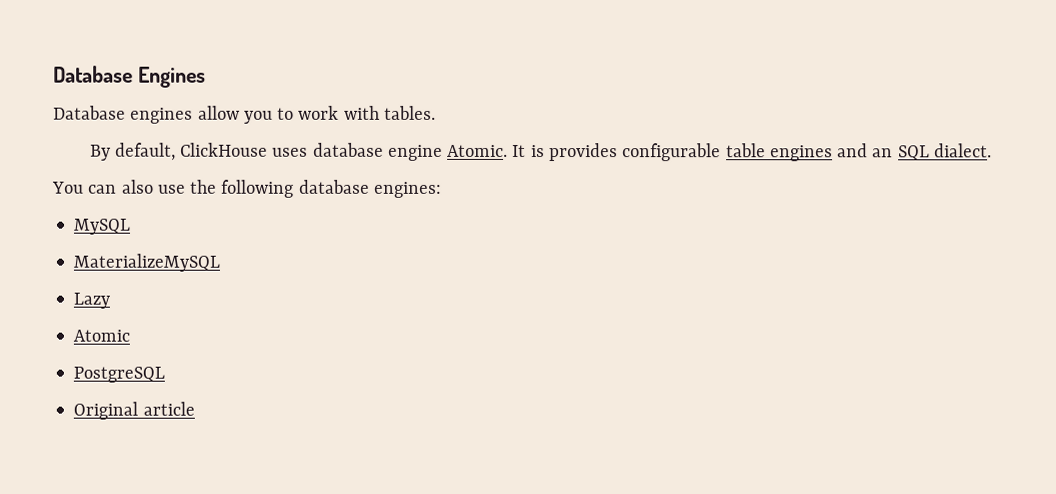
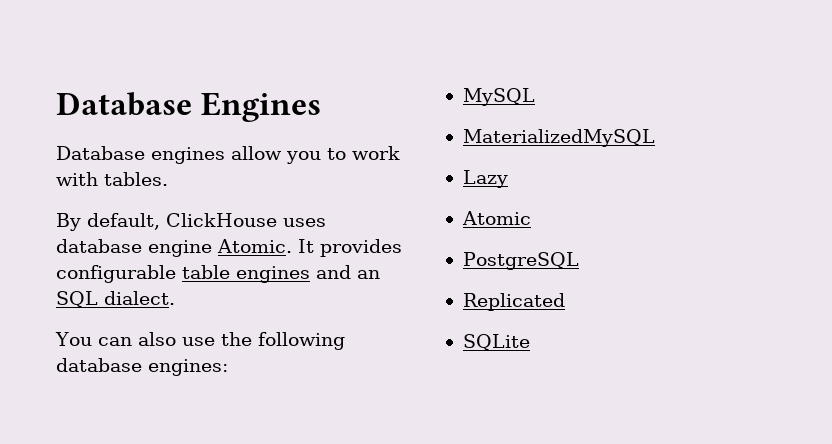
- It is provides configurable table engines and an SQL dialect.
+ It provides configurable table engines and an SQL dialect.
- MaterializeMySQL
+ MaterializedMySQL
- Original article
+ Replicated
+ SQLite

